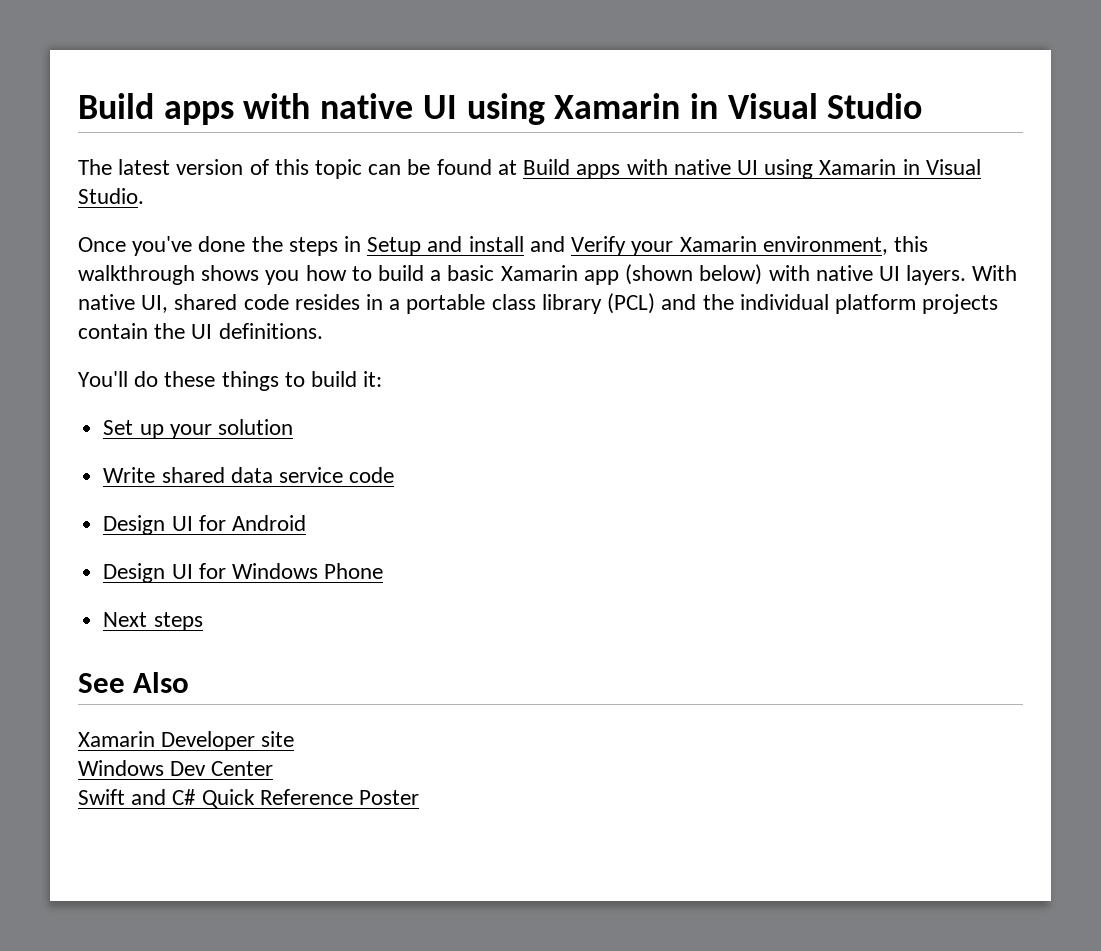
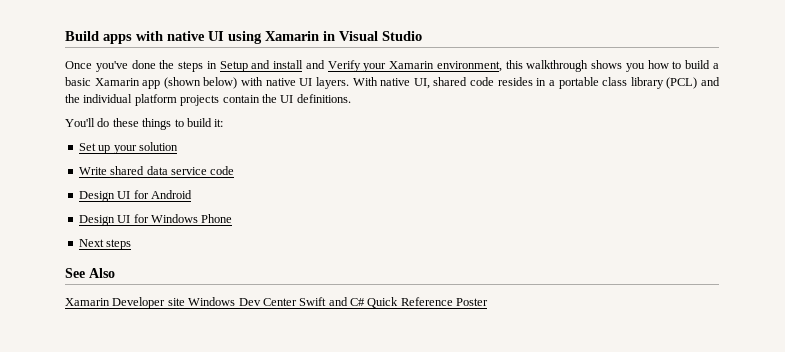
- The latest version of this topic can be found at Build apps with native UI using Xamarin in Visual Studio.
- Xamarin Developer site
- Windows Dev Center
- Swift and C# Quick Reference Poster
+ Xamarin Developer site Windows Dev Center Swift and C# Quick Reference Poster

